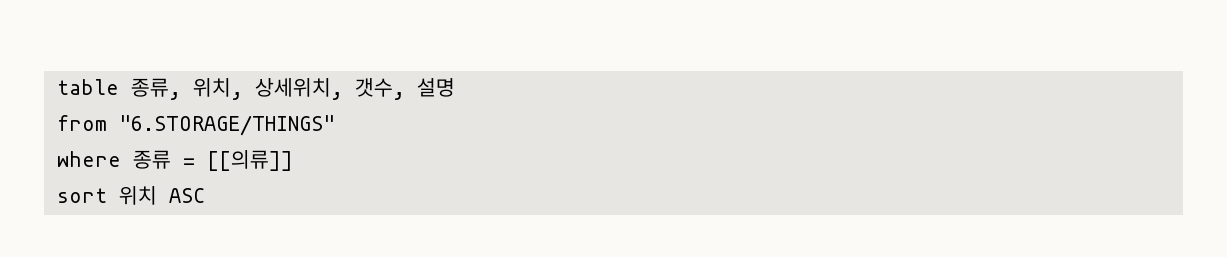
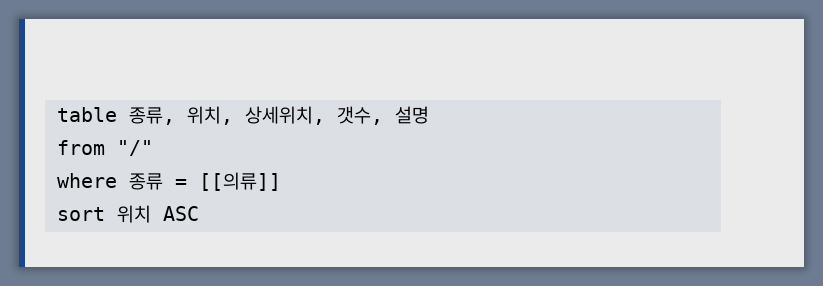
- from "6.STORAGE/THINGS"
+ from "/"

